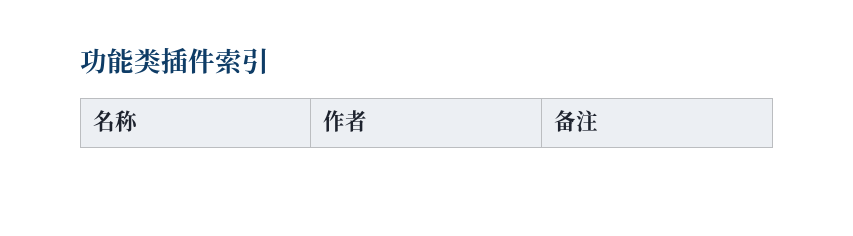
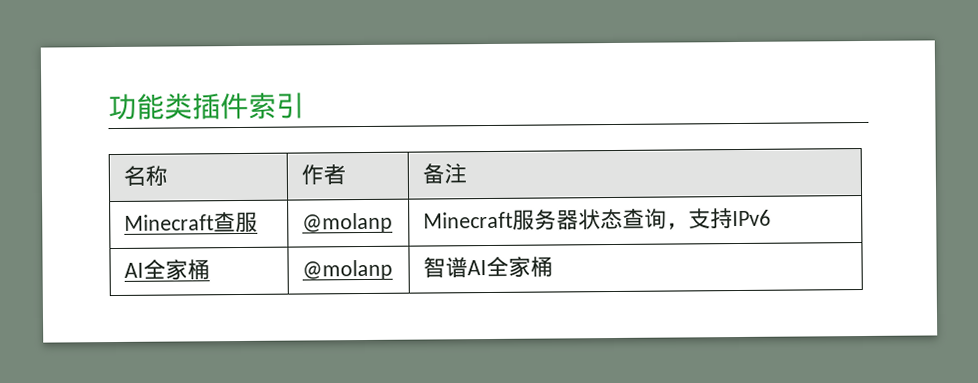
+ Minecraft查服 | @molanp | Minecraft服务器状态查询，支持IPv6
+ AI全家桶 | @molanp | 智谱AI全家桶

